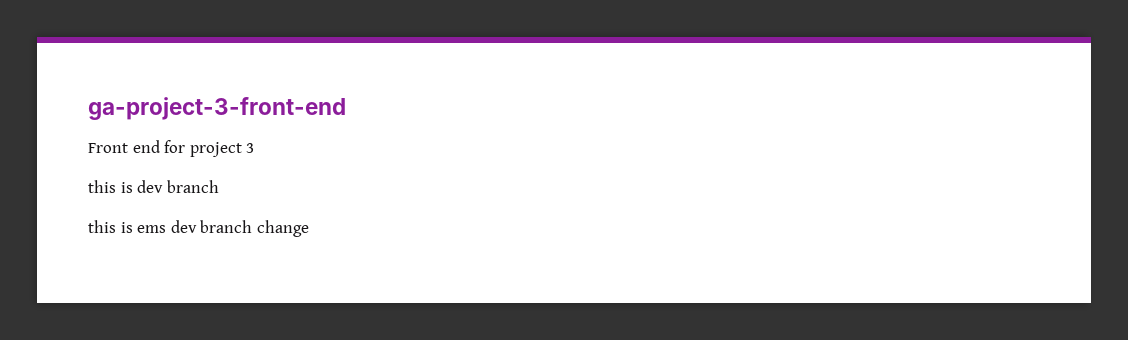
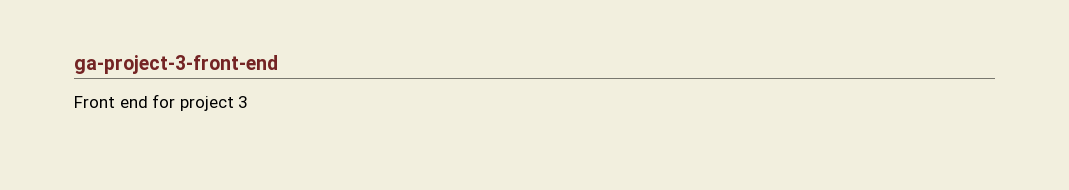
- this is dev branch
- this is ems dev branch change

